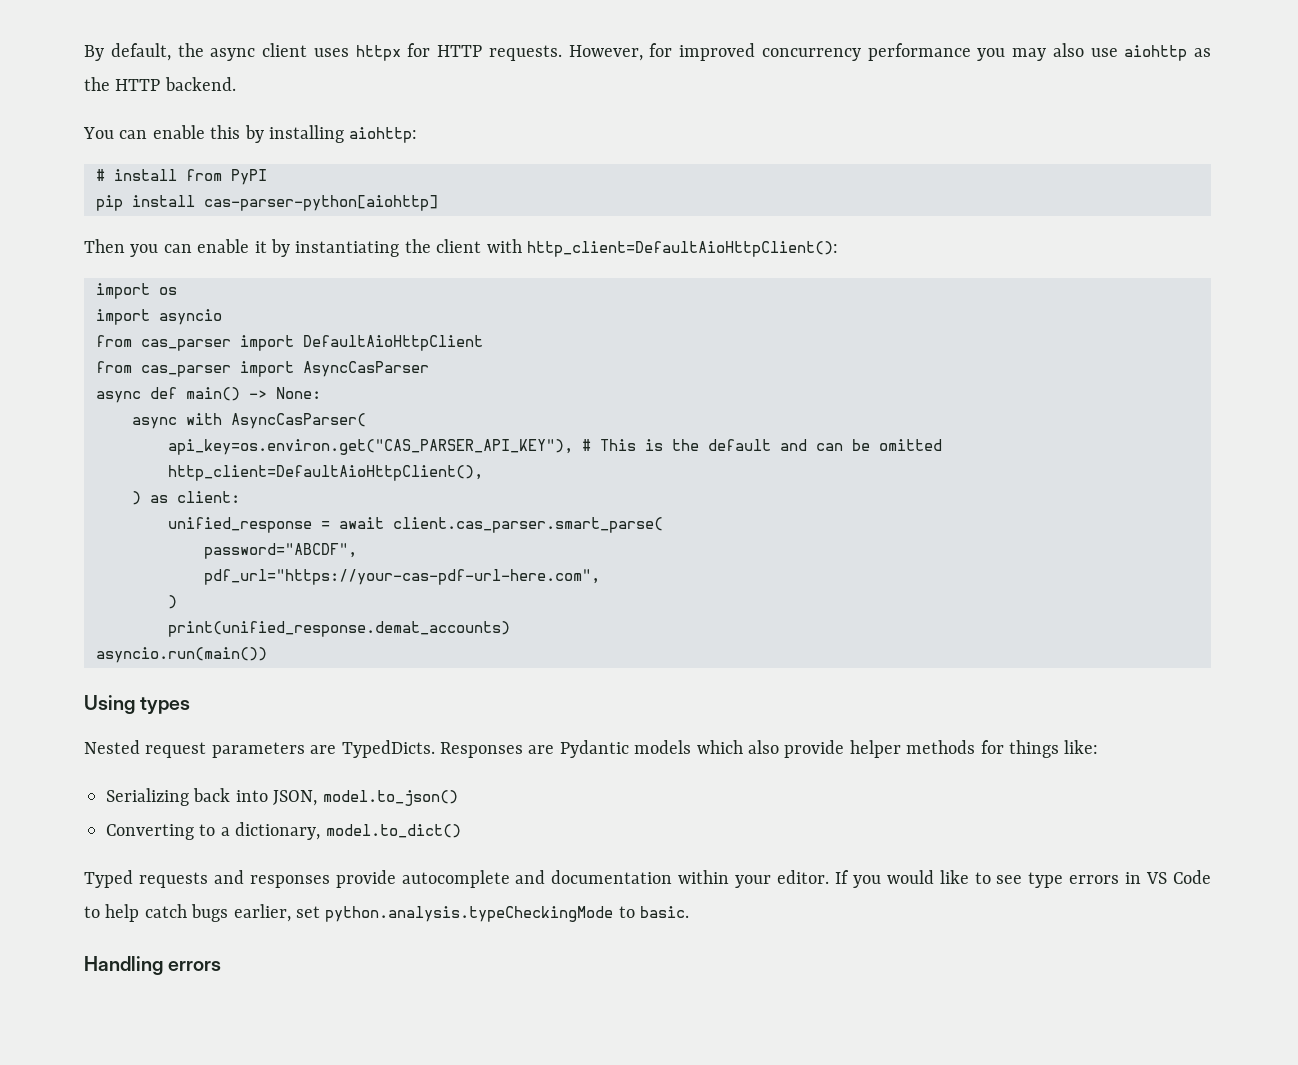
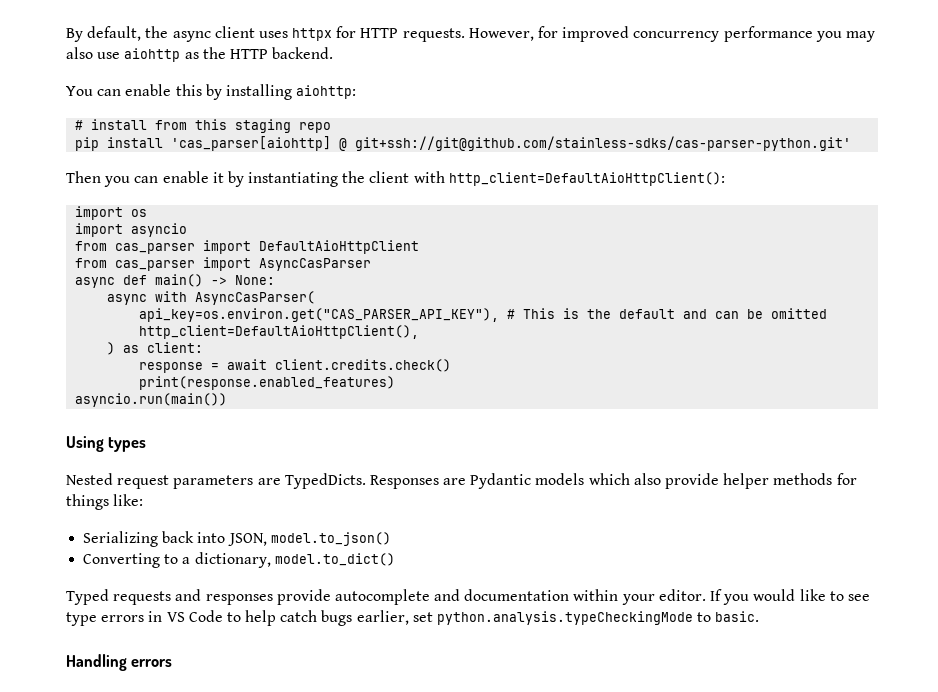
- # install from PyPI
+ # install from this staging repo
- pip install cas-parser-python[aiohttp]
+ pip install 'cas_parser[aiohttp] @ git+ssh://git@github.com/stainless-sdks/cas-parser-python.git'
- unified_response = await client.cas_parser.smart_parse(
- password="ABCDF",
- pdf_url="https://your-cas-pdf-url-here.com",
- )
- print(unified_response.demat_accounts)
+ response = await client.credits.check()
+ print(response.enabled_features)

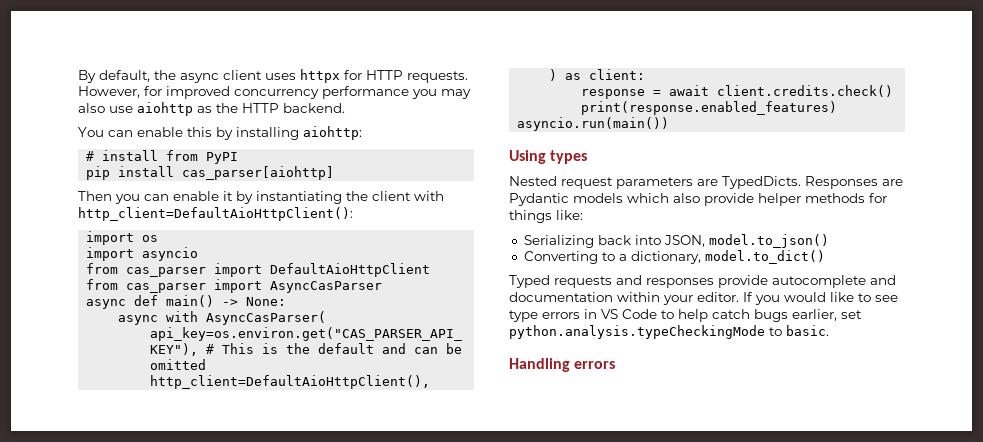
- # install from this staging repo
+ # install from PyPI
- pip install 'cas_parser[aiohttp] @ git+ssh://git@github.com/stainless-sdks/cas-parser-python.git'
+ pip install cas_parser[aiohttp]

